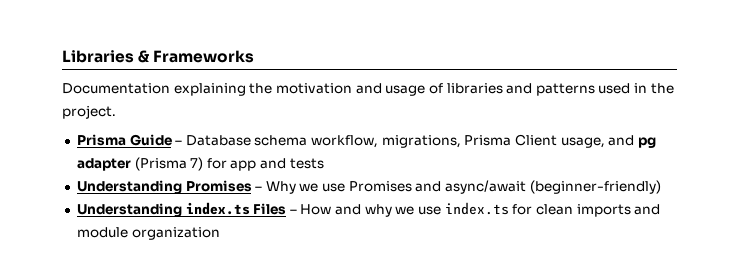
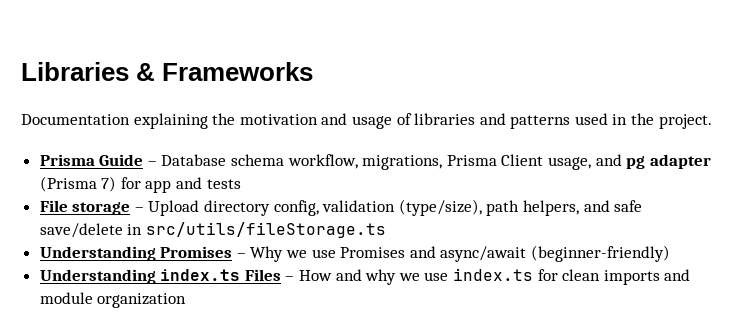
+ File storage – Upload directory config, validation (type/size), path helpers, and safe save/delete in src/utils/fileStorage.ts

